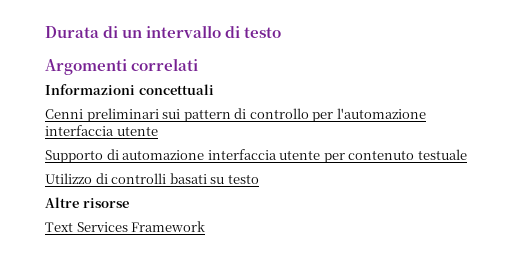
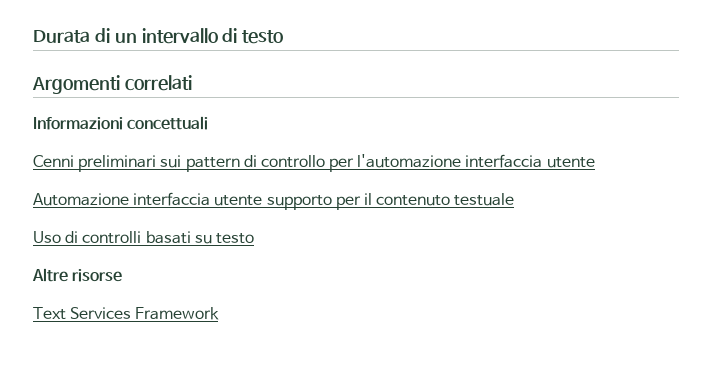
- Supporto di automazione interfaccia utente per contenuto testuale
+ Automazione interfaccia utente supporto per il contenuto testuale
- Utilizzo di controlli basati su testo
+ Uso di controlli basati su testo

